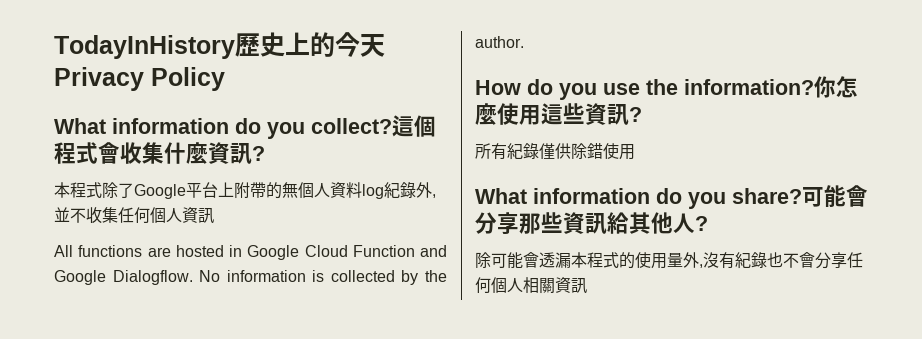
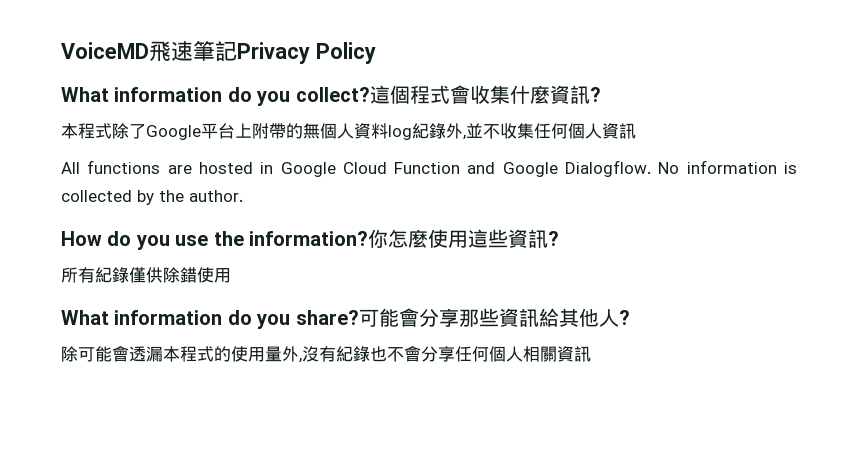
- TodayInHistory歷史上的今天Privacy Policy
+ VoiceMD飛速筆記Privacy Policy

